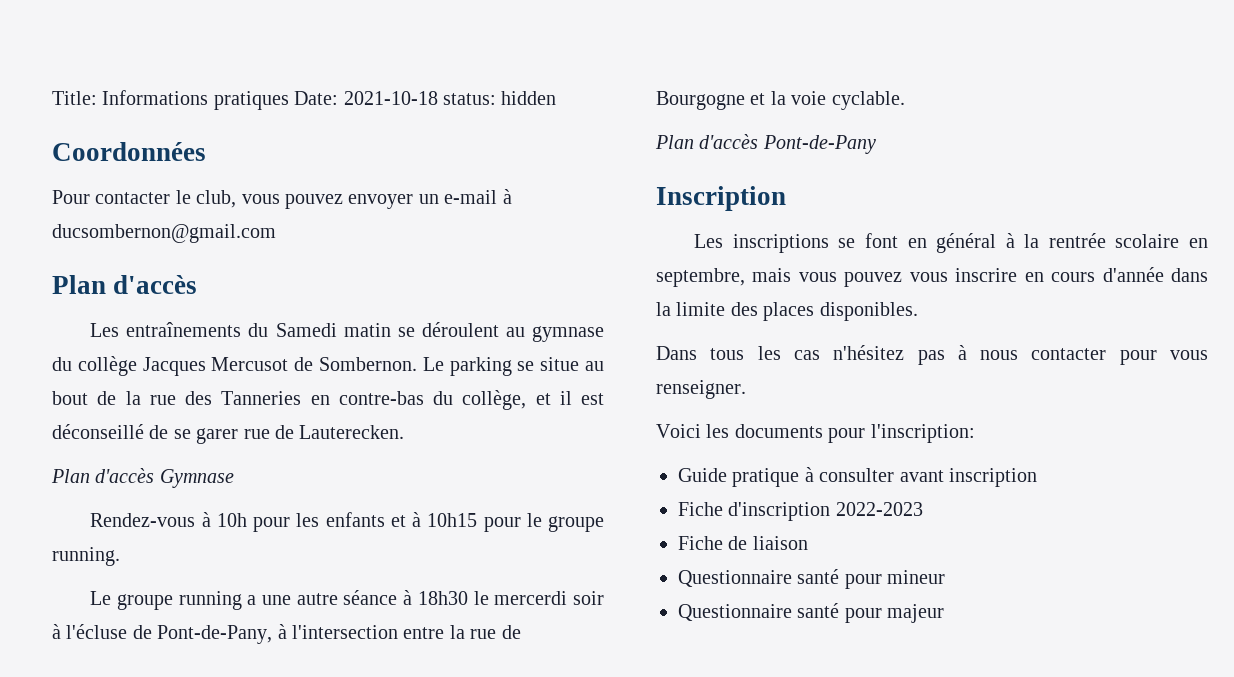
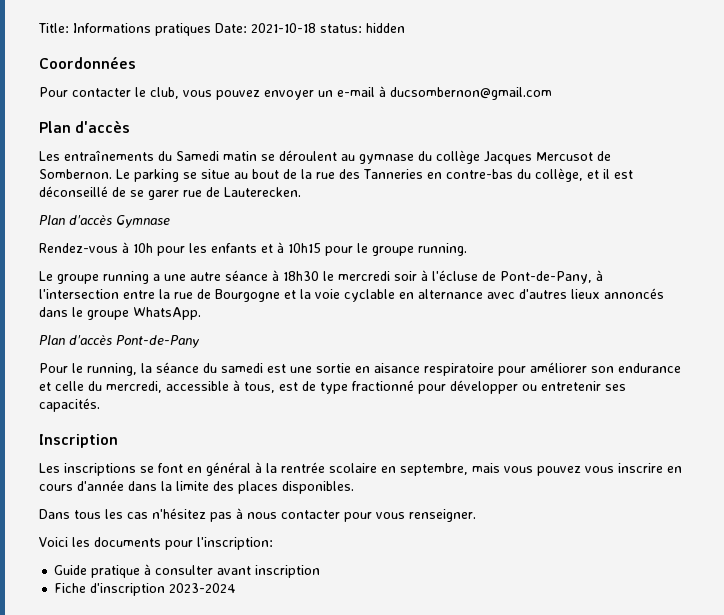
- Le groupe running a une autre séance à 18h30 le mercerdi soir à l'écluse de Pont-de-Pany, à l'intersection entre la rue de Bourgogne et la voie cyclable.
+ Le groupe running a une autre séance à 18h30 le mercredi soir à l'écluse de Pont-de-Pany, à l'intersection entre la rue de Bourgogne et la voie cyclable en alternance avec d'autres lieux annoncés dans le groupe WhatsApp.
  Plan d'accès Pont-de-Pany
+ Pour le running, la séance du samedi est une sortie en aisance respiratoire pour améliorer son endurance et celle du mercredi, accessible à tous, est de type fractionné pour développer ou entretenir ses capacités.
- Fiche d'inscription 2022-2023
- Fiche de liaison
- Questionnaire santé pour mineur
- Questionnaire santé pour majeur
+ Fiche d'inscription 2023-2024

